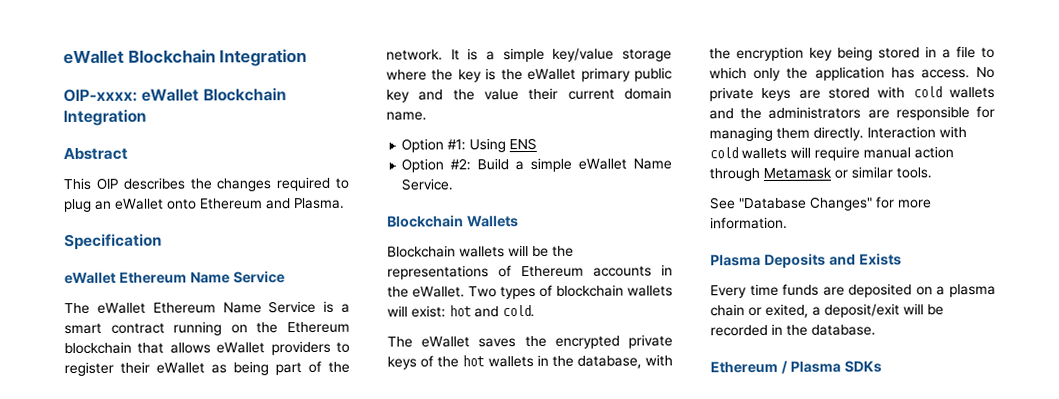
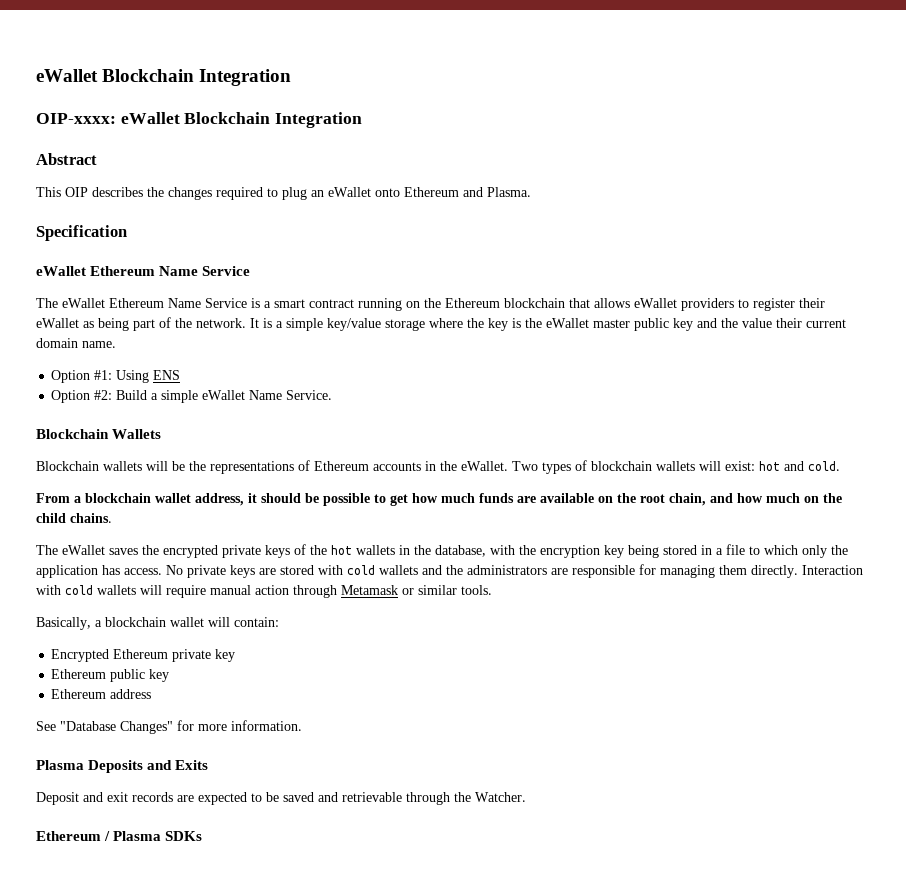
- It is a simple key/value storage where the key is the eWallet primary public key and the value their current domain name.
+ It is a simple key/value storage where the key is the eWallet master public key and the value their current domain name.
+ From a blockchain wallet address, it should be possible to get how much funds are available on the root chain, and how much on the child chains.
+ Basically, a blockchain wallet will contain:
+ Encrypted Ethereum private key
+ Ethereum public key
+ Ethereum address
- Plasma Deposits and Exists
- Every time funds are deposited on a plasma chain or exited, a deposit/exit will be recorded in the database.
+ Plasma Deposits and Exits
+ Deposit and exit records are expected to be saved and retrievable through the Watcher.

